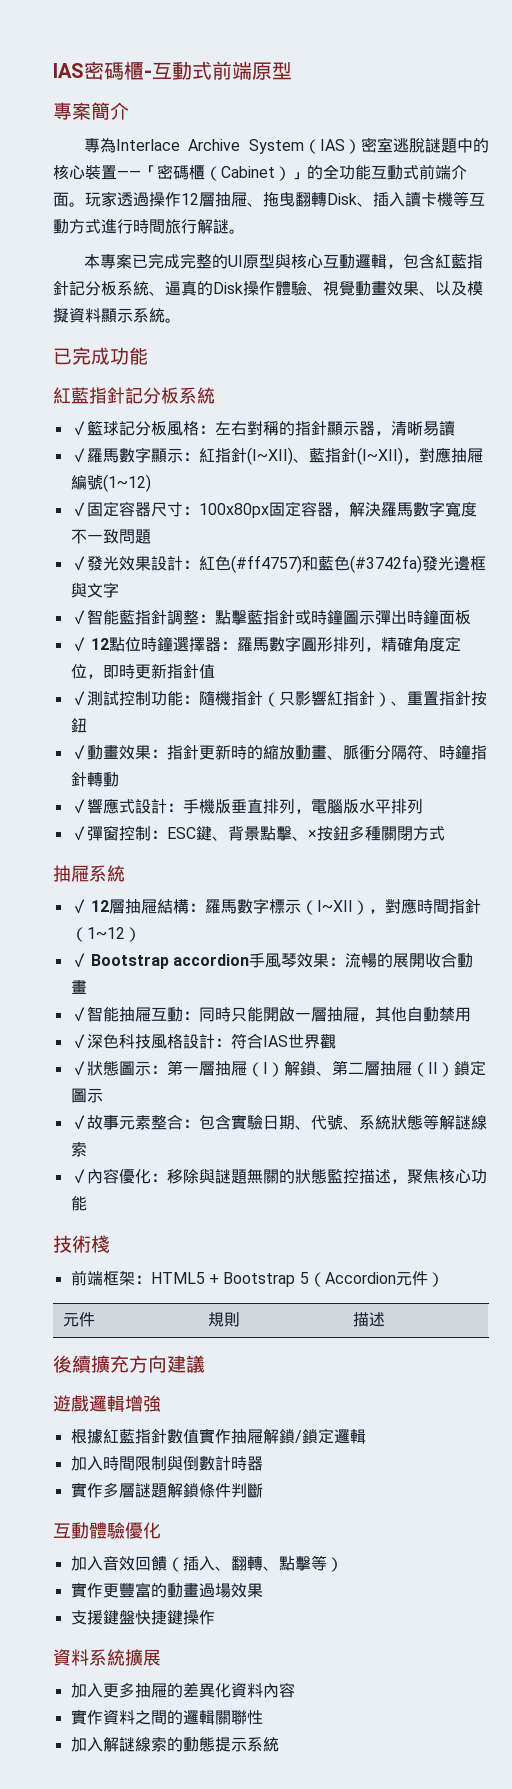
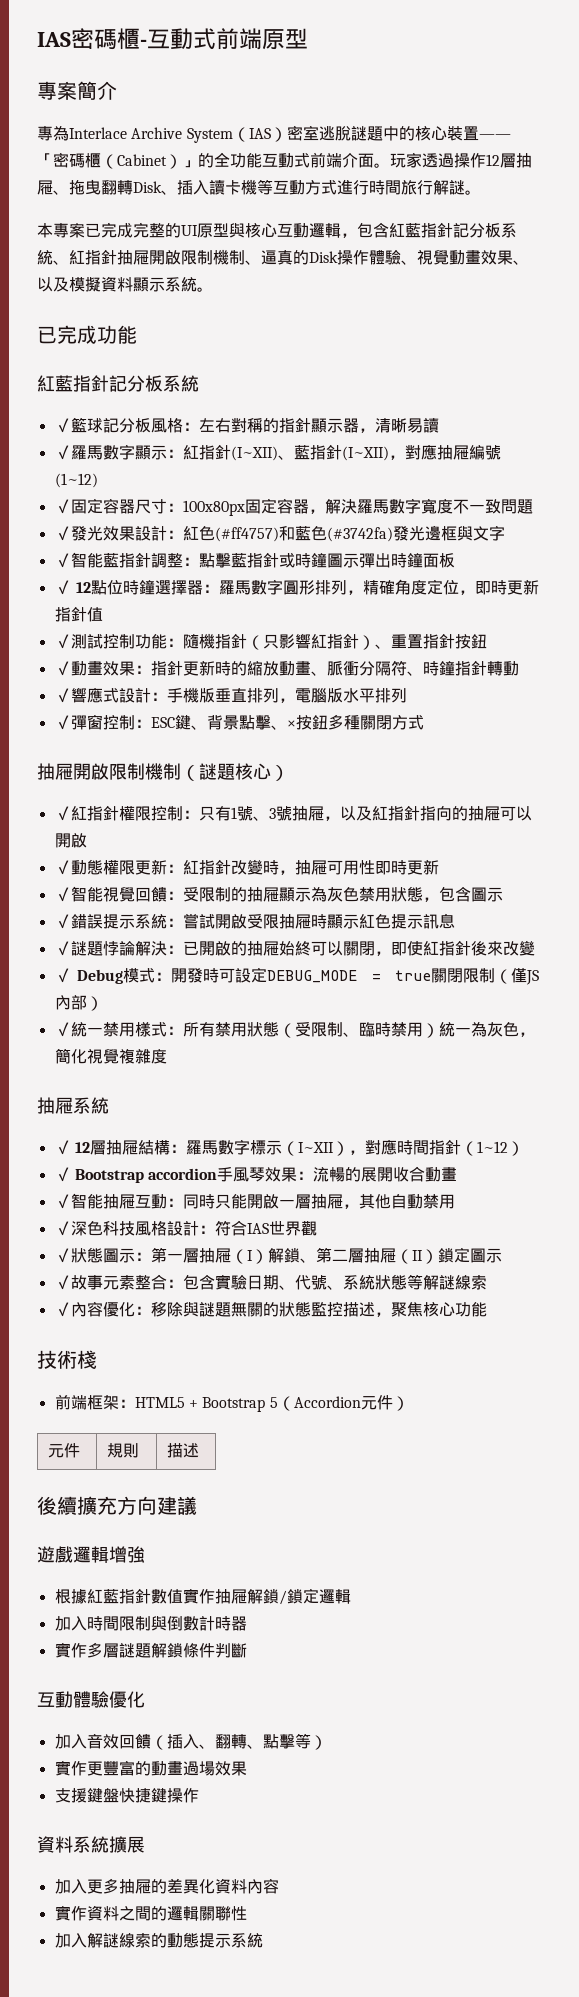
- 本專案已完成完整的UI原型與核心互動邏輯，包含紅藍指針記分板系統、逼真的Disk操作體驗、視覺動畫效果、以及模擬資料顯示系統。
+ 本專案已完成完整的UI原型與核心互動邏輯，包含紅藍指針記分板系統、紅指針抽屜開啟限制機制、逼真的Disk操作體驗、視覺動畫效果、以及模擬資料顯示系統。
+ 抽屜開啟限制機制（謎題核心）
+ ✓紅指針權限控制：只有1號、3號抽屜，以及紅指針指向的抽屜可以開啟
+ ✓動態權限更新：紅指針改變時，抽屜可用性即時更新
+ ✓智能視覺回饋：受限制的抽屜顯示為灰色禁用狀態，包含圖示
+ ✓錯誤提示系統：嘗試開啟受限抽屜時顯示紅色提示訊息
+ ✓謎題悖論解決：已開啟的抽屜始終可以關閉，即使紅指針後來改變
+ ✓ Debug模式：開發時可設定DEBUG_MODE = true關閉限制（僅JS內部）
+ ✓統一禁用樣式：所有禁用狀態（受限制、臨時禁用）統一為灰色，簡化視覺複雜度

